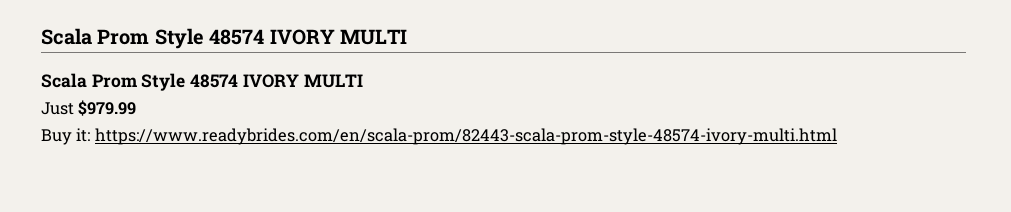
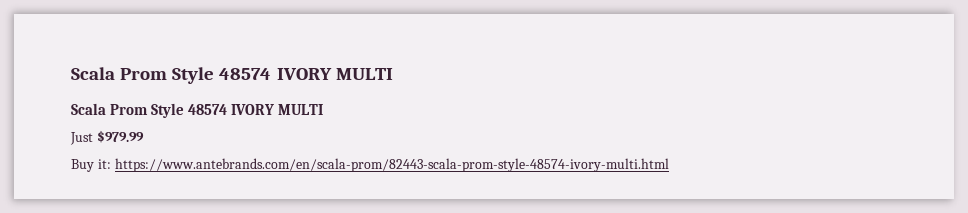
- Buy it: https://www.readybrides.com/en/scala-prom/82443-scala-prom-style-48574-ivory-multi.html
+ Buy it: https://www.antebrands.com/en/scala-prom/82443-scala-prom-style-48574-ivory-multi.html

